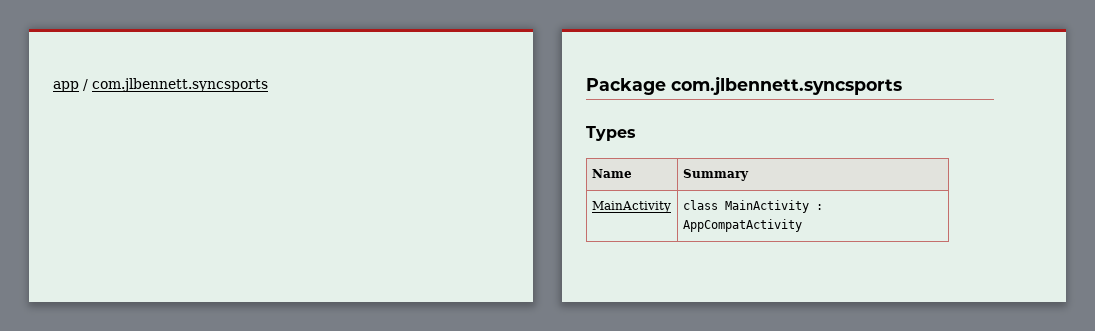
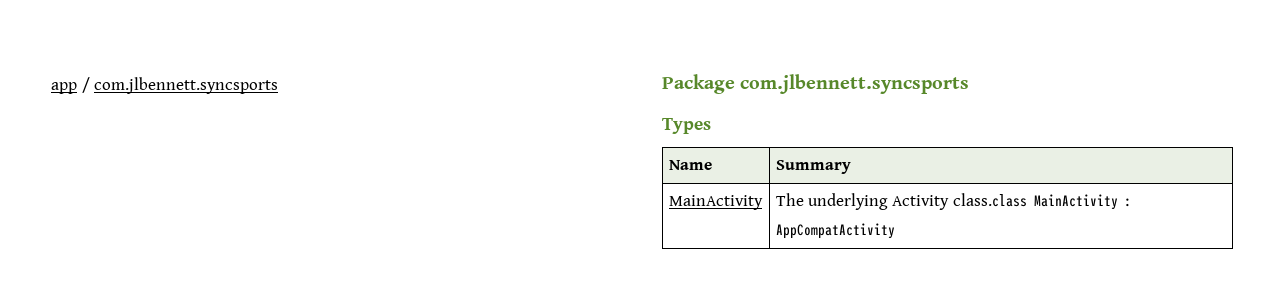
- MainActivity | class MainActivity : AppCompatActivity
+ MainActivity | The underlying Activity class.class MainActivity : AppCompatActivity

